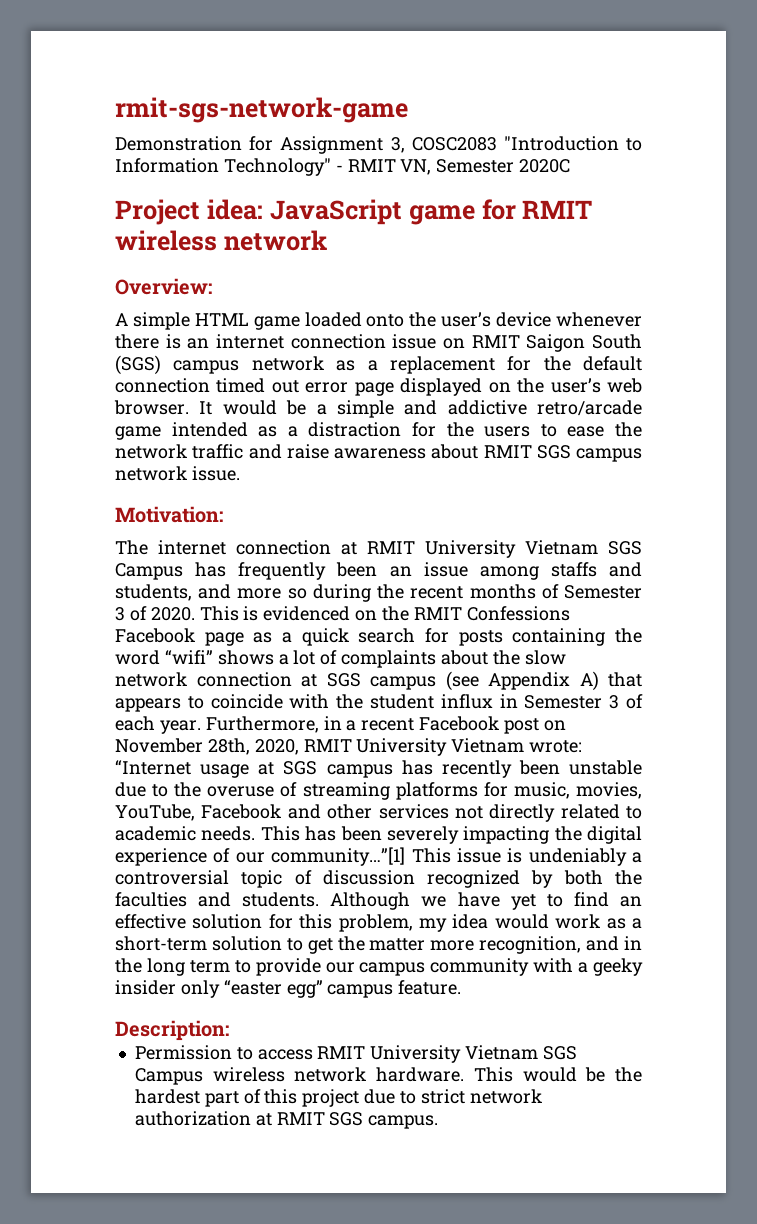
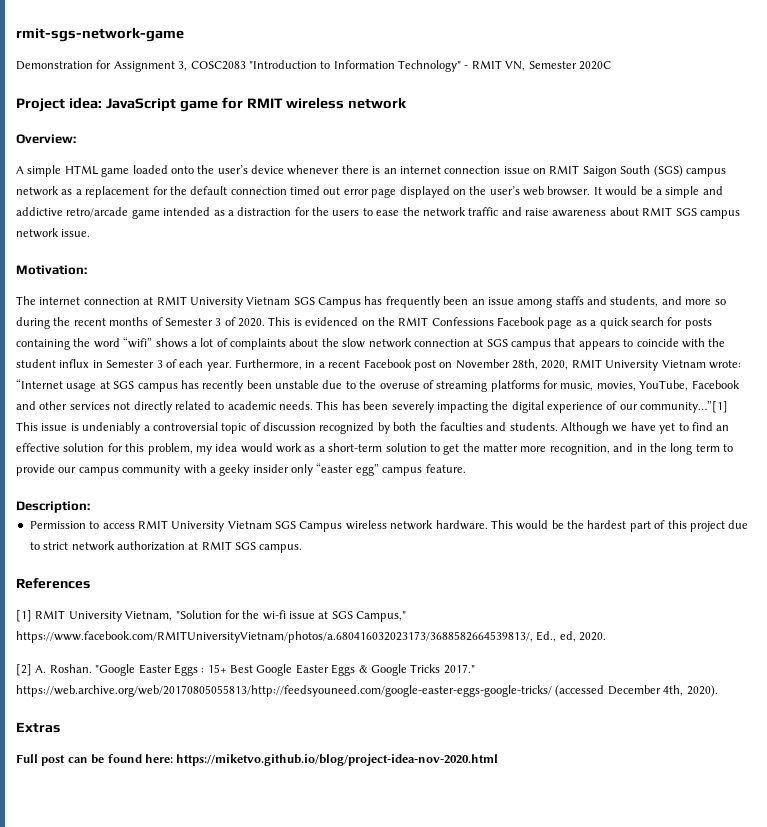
- This is evidenced on the RMIT Confessions Facebook page as a quick search for posts containing the word “wifi” shows a lot of complaints about the slow network connection at SGS campus (see Appendix A) that appears to coincide with the student influx in Semester 3 of each year.
+ This is evidenced on the RMIT Confessions Facebook page as a quick search for posts containing the word “wifi” shows a lot of complaints about the slow network connection at SGS campus that appears to coincide with the student influx in Semester 3 of each year.
+ References
+ [1] RMIT University Vietnam, "Solution for the wi-fi issue at SGS Campus," https://www.facebook.com/RMITUniversityVietnam/photos/a.680416032023173/3688582664539813/, Ed., ed, 2020.
+ [2] A. Roshan. "Google Easter Eggs : 15+ Best Google Easter Eggs & Google Tricks 2017." https://web.archive.org/web/20170805055813/http://feedsyouneed.com/google-easter-eggs-google-tricks/ (accessed December 4th, 2020).
+ Extras
+ Full post can be found here: https://miketvo.github.io/blog/project-idea-nov-2020.html

